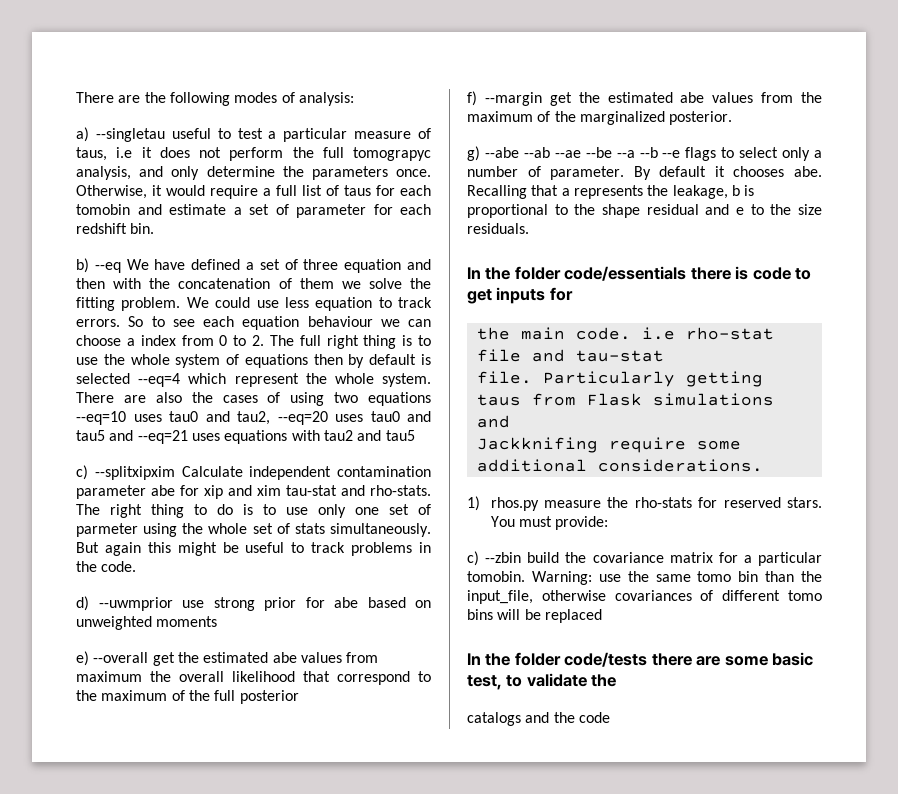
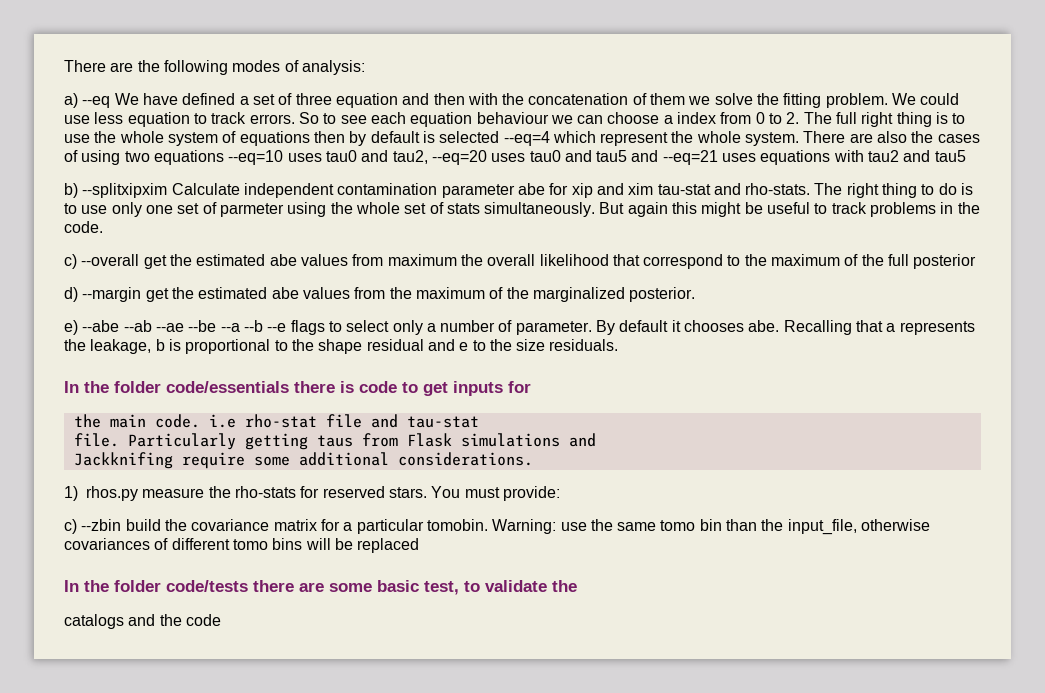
- a) --singletau useful to test a particular measure of taus, i.e it does not perform the full tomograpyc analysis, and only determine the parameters once. Otherwise, it would require a full list of taus for each tomobin and estimate a set of parameter for each redshift bin.
- b) --eq We have defined a set of three equation and then with the concatenation of them we solve the fitting problem.
+ a) --eq We have defined a set of three equation and then with the concatenation of them we solve the fitting problem.
- c) --splitxipxim Calculate independent contamination parameter abe for xip and xim tau-stat and rho-stats.
+ b) --splitxipxim Calculate independent contamination parameter abe for xip and xim tau-stat and rho-stats.
- d) --uwmprior use strong prior for abe based on unweighted moments
- e) --overall get the estimated abe values from maximum the overall likelihood that correspond to the maximum of the full posterior
+ c) --overall get the estimated abe values from maximum the overall likelihood that correspond to the maximum of the full posterior
- f) --margin get the estimated abe values from the maximum of the marginalized posterior.
+ d) --margin get the estimated abe values from the maximum of the marginalized posterior.
- g) --abe --ab --ae --be --a --b --e flags to select only a number of parameter.
+ e) --abe --ab --ae --be --a --b --e flags to select only a number of parameter.

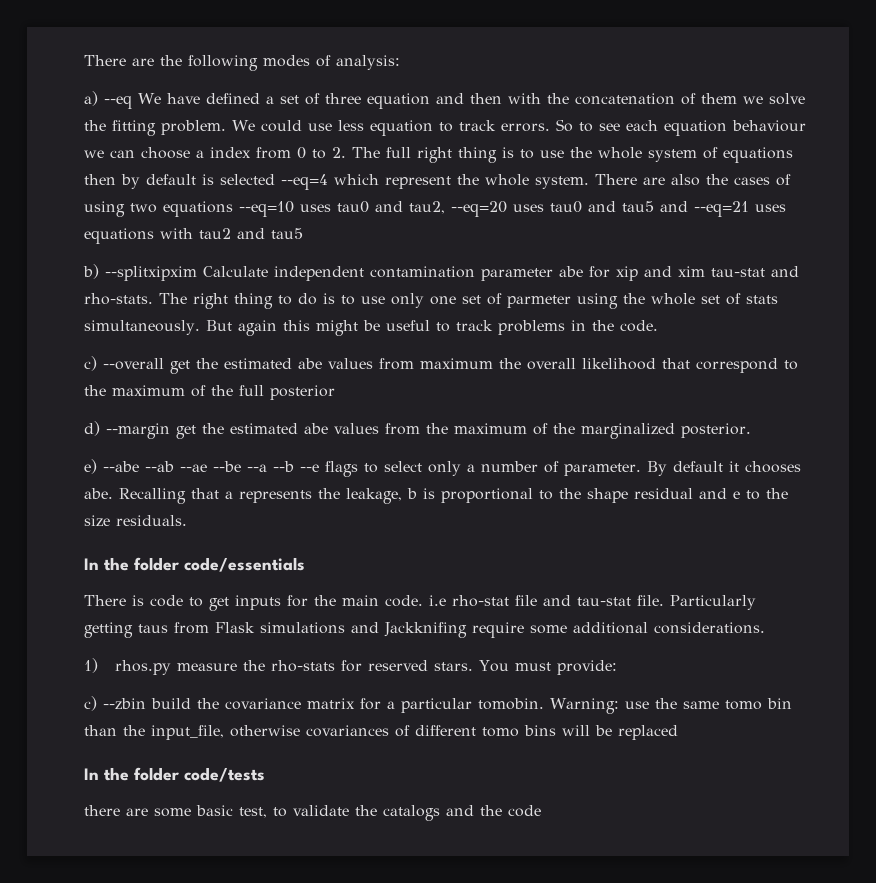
- In the folder code/essentials there is code to get inputs for
- the main code. i.e rho-stat file and tau-stat
- file.
+ In the folder code/essentials
+ There is code to get inputs for the main code. i.e rho-stat file and tau-stat file.
- Particularly getting taus from Flask simulations and
- Jackknifing require some additional considerations.
+ Particularly getting taus from Flask simulations and Jackknifing require some additional considerations.
- In the folder code/tests there are some basic test, to validate the
- catalogs and the code
+ In the folder code/tests
+ there are some basic test, to validate the catalogs and the code

